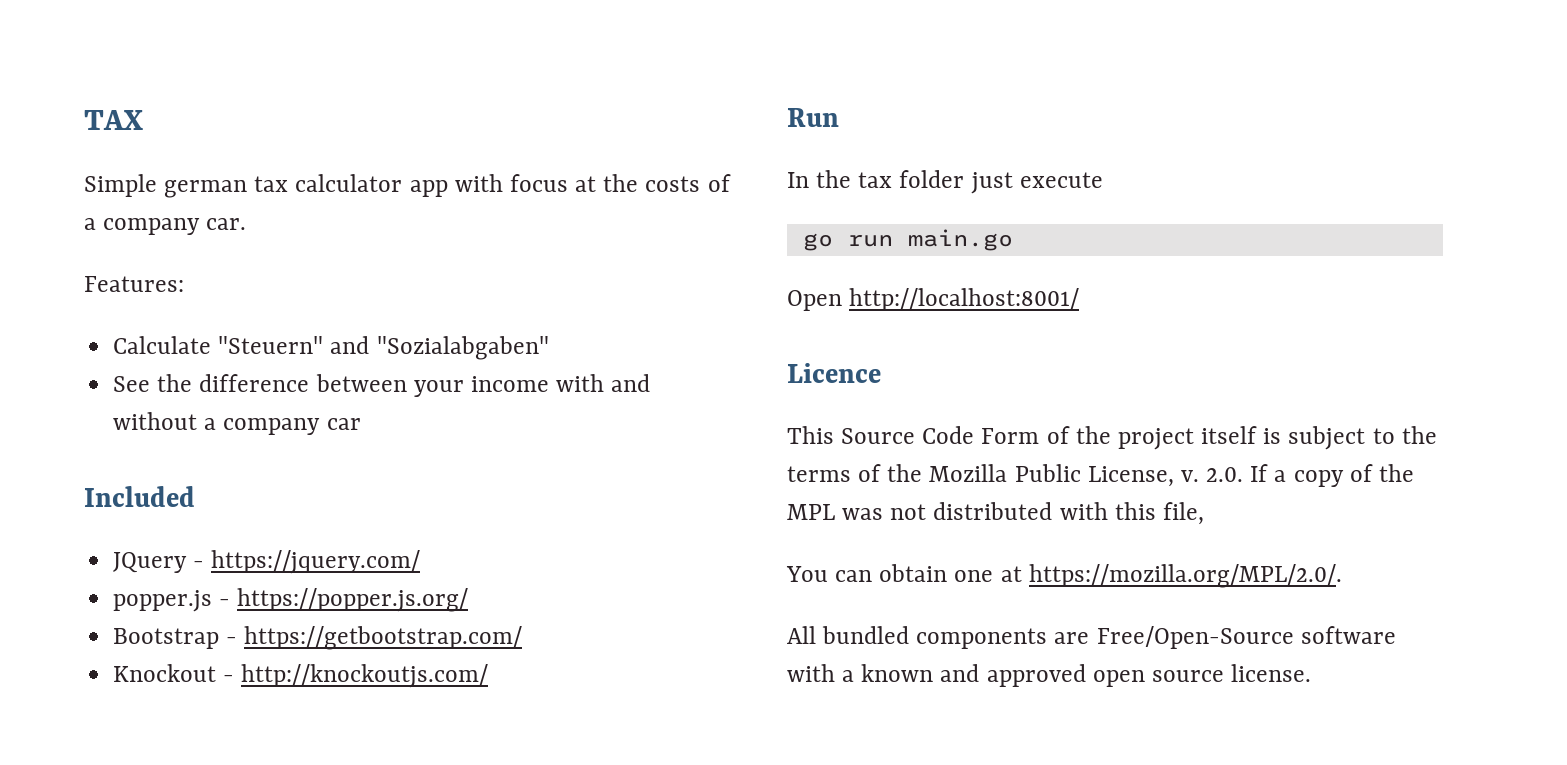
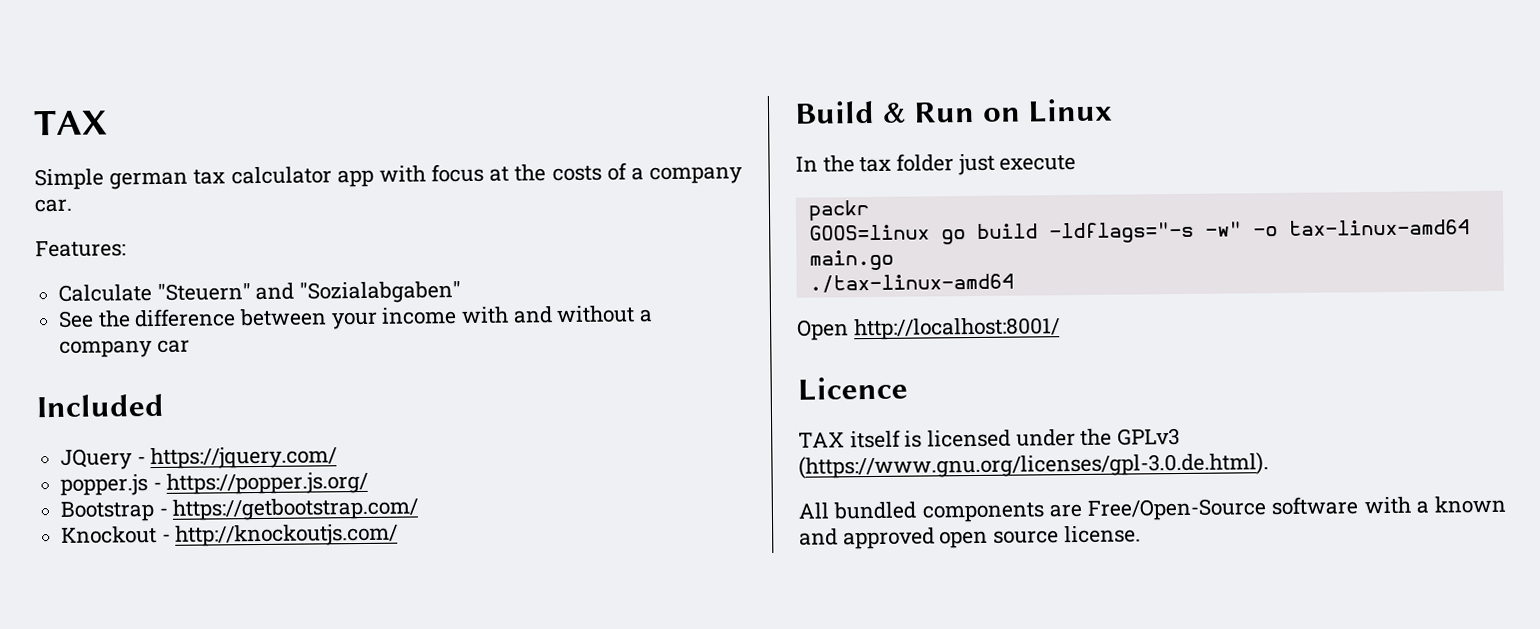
- Run
+ Build & Run on Linux
- go run main.go
+ packr
+ GOOS=linux go build -ldflags="-s -w" -o tax-linux-amd64 main.go
+ ./tax-linux-amd64
- This Source Code Form of the project itself is subject to the terms of the Mozilla Public License, v. 2.0. If a copy of the MPL was not distributed with this file,
- You can obtain one at https://mozilla.org/MPL/2.0/.
+ TAX itself is licensed under the GPLv3 (https://www.gnu.org/licenses/gpl-3.0.de.html).

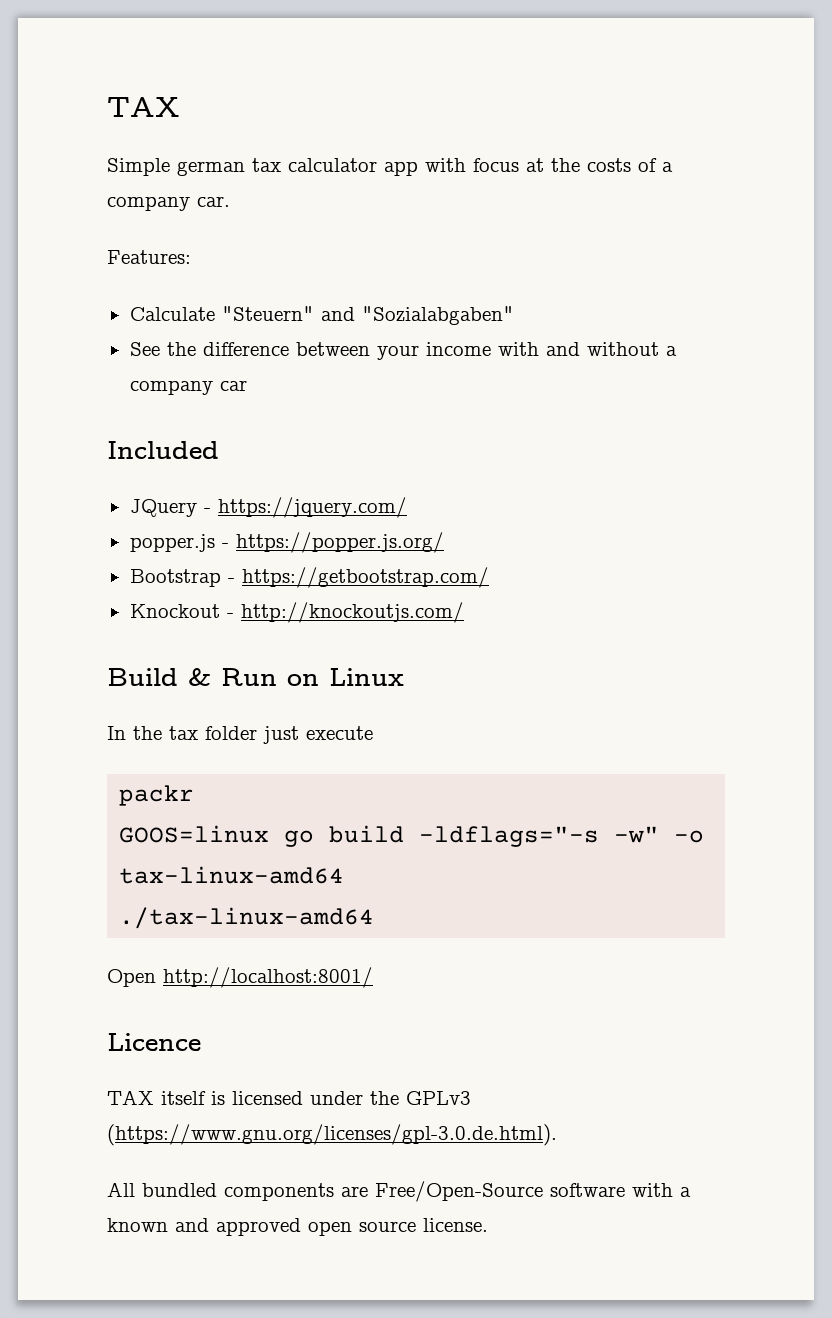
- GOOS=linux go build -ldflags="-s -w" -o tax-linux-amd64 main.go
+ GOOS=linux go build -ldflags="-s -w" -o tax-linux-amd64

